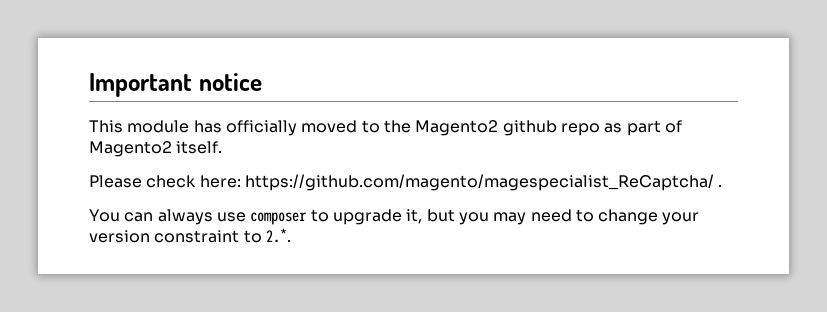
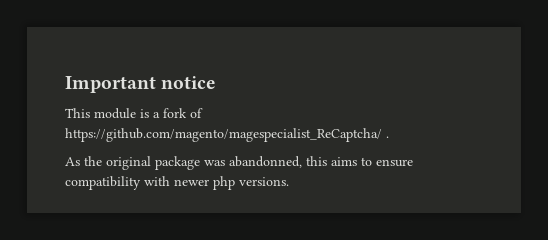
- This module has officially moved to the Magento2 github repo as part of Magento2 itself.
- Please check here: https://github.com/magento/magespecialist_ReCaptcha/ .
- You can always use composer to upgrade it, but you may need to change your version constraint to 2.*.
+ This module is a fork of https://github.com/magento/magespecialist_ReCaptcha/ .
+ As the original package was abandonned, this aims to ensure compatibility with newer php versions.

